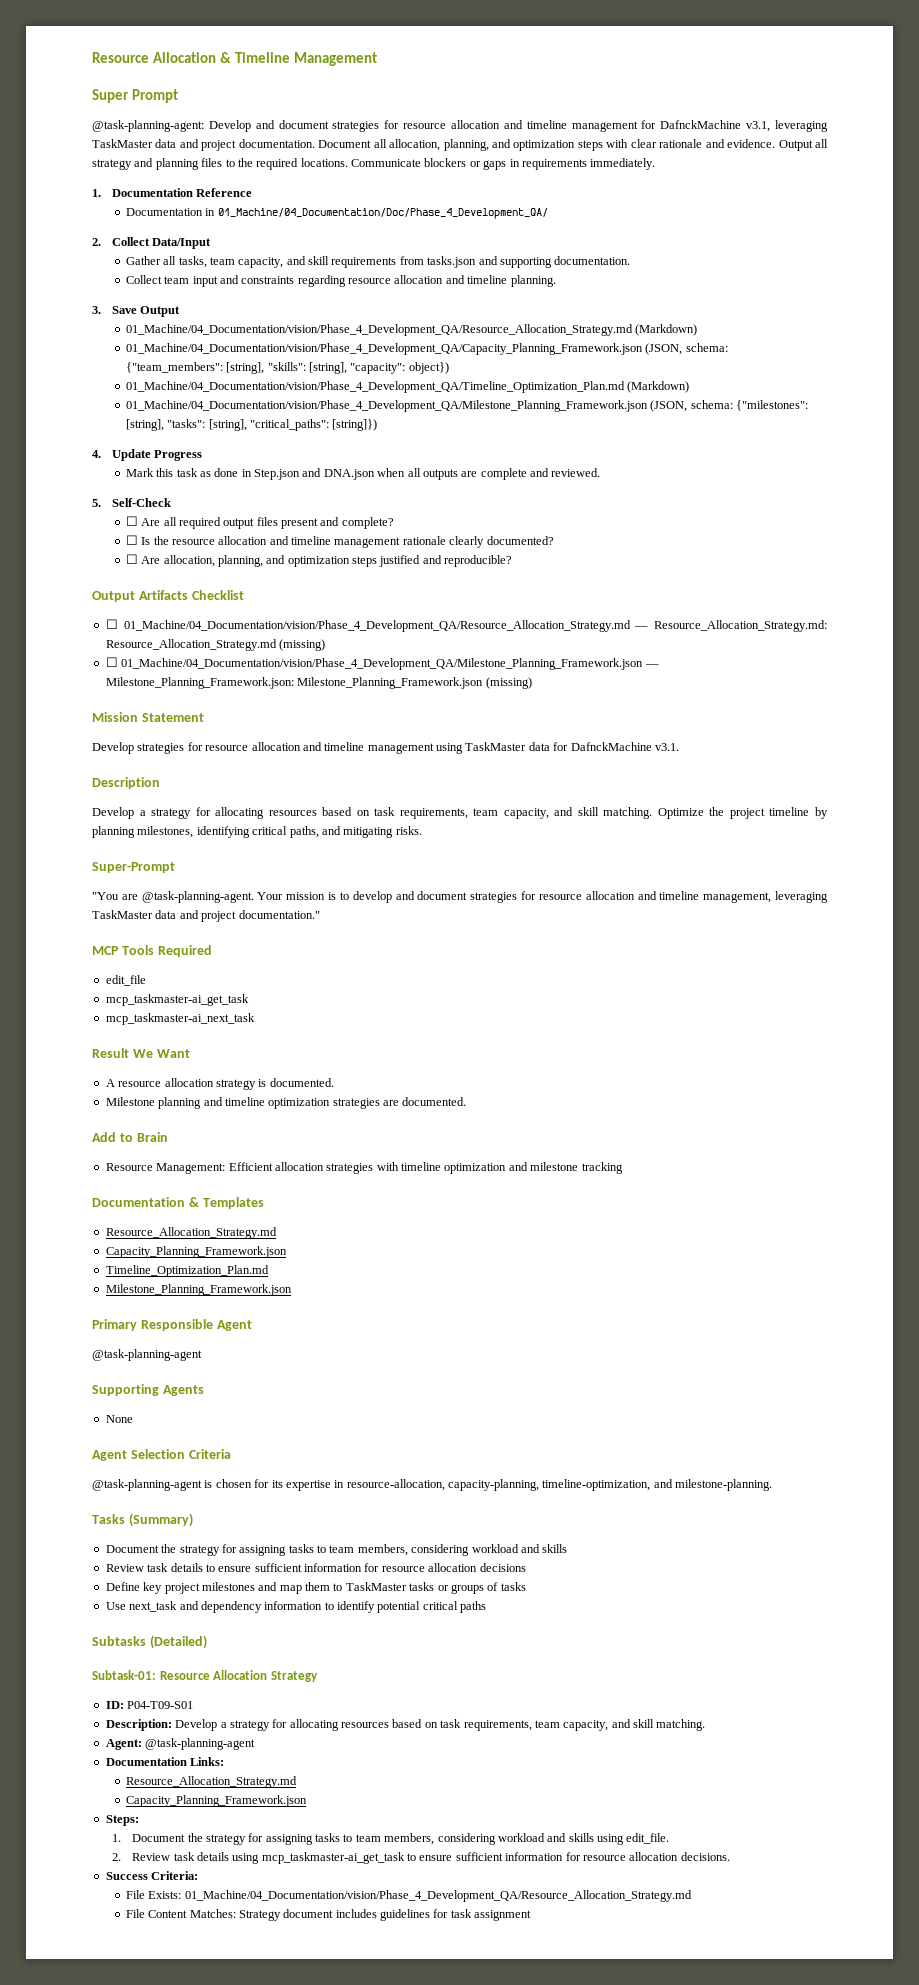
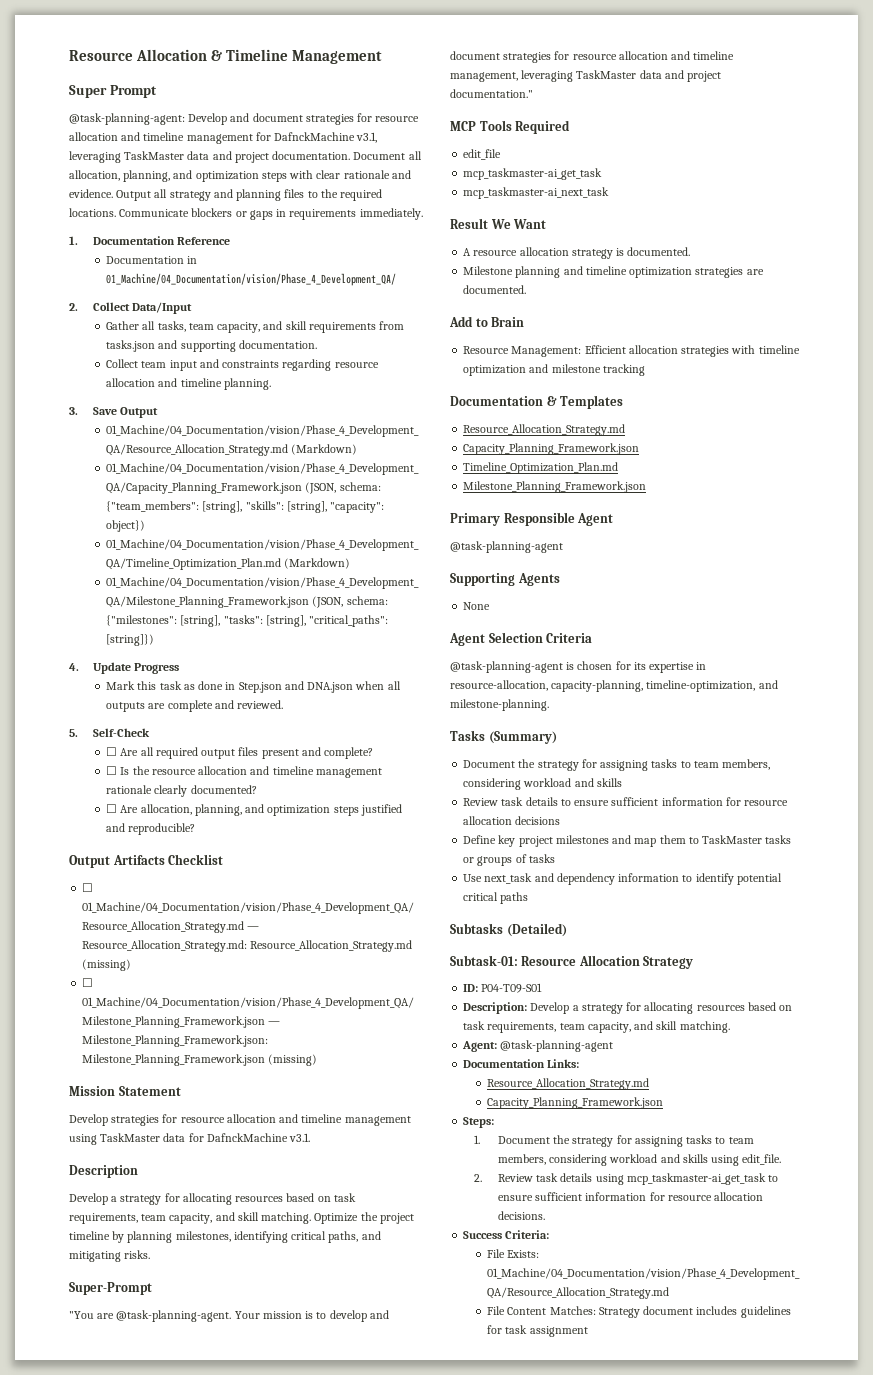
- Documentation in 01_Machine/04_Documentation/Doc/Phase_4_Development_QA/
+ Documentation in 01_Machine/04_Documentation/vision/Phase_4_Development_QA/

